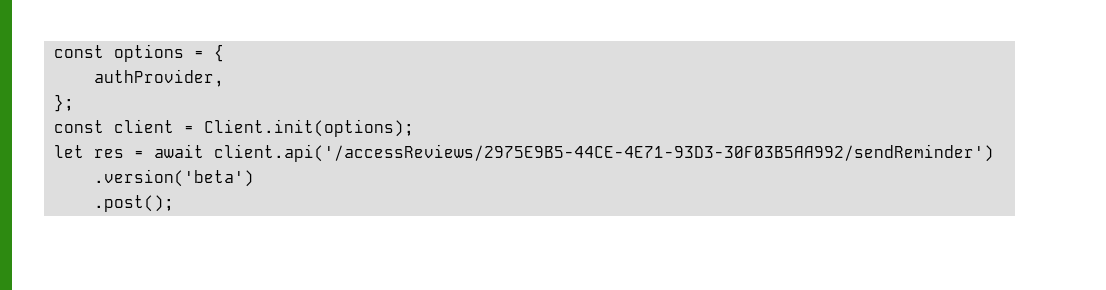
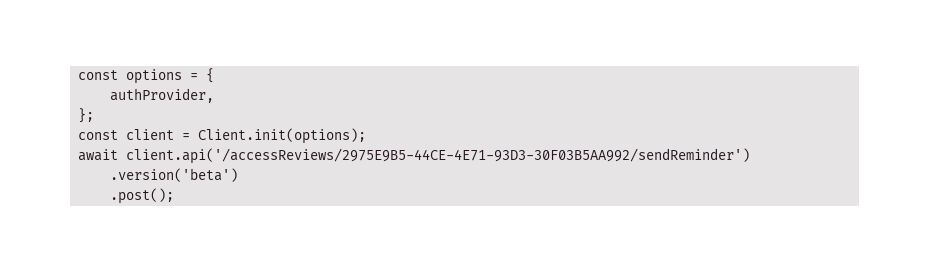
- let res = await client.api('/accessReviews/2975E9B5-44CE-4E71-93D3-30F03B5AA992/sendReminder')
+ await client.api('/accessReviews/2975E9B5-44CE-4E71-93D3-30F03B5AA992/sendReminder')

